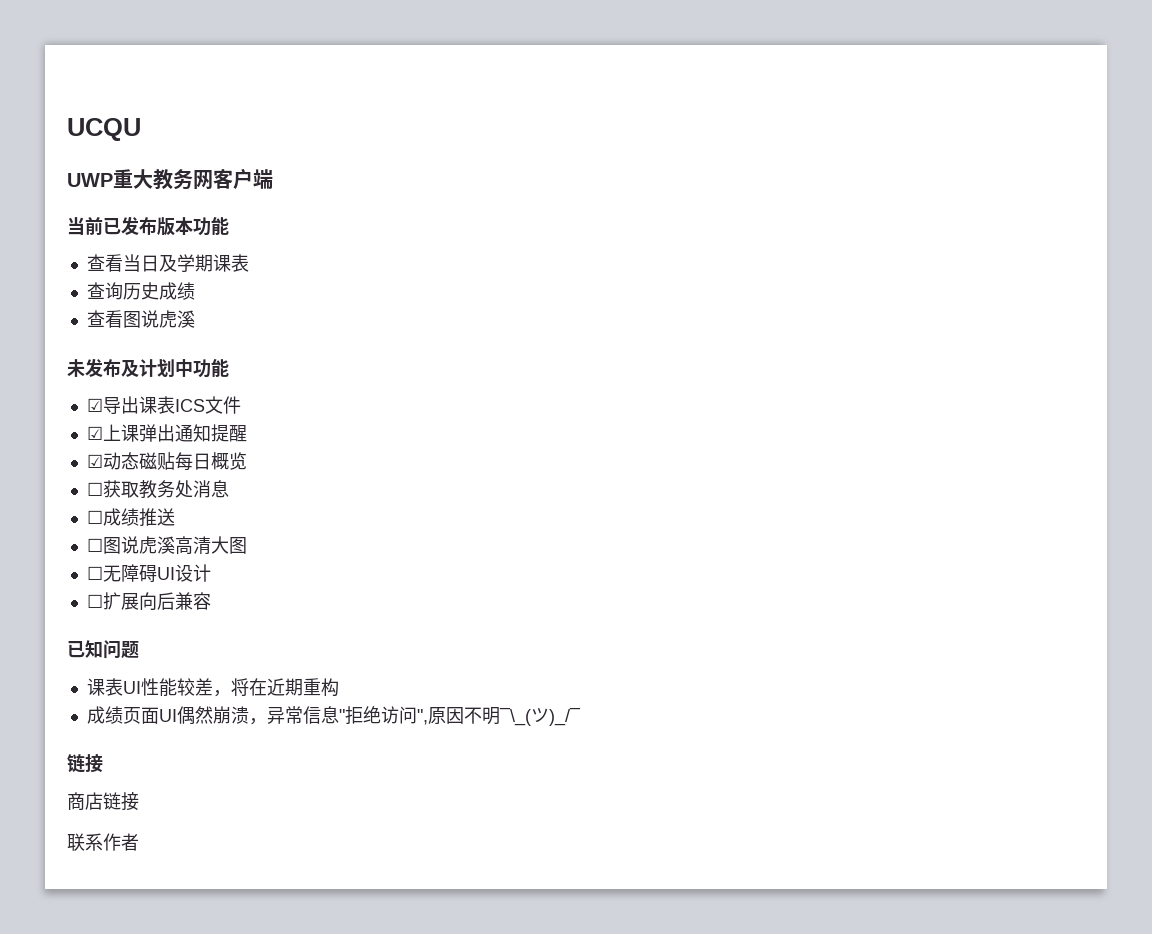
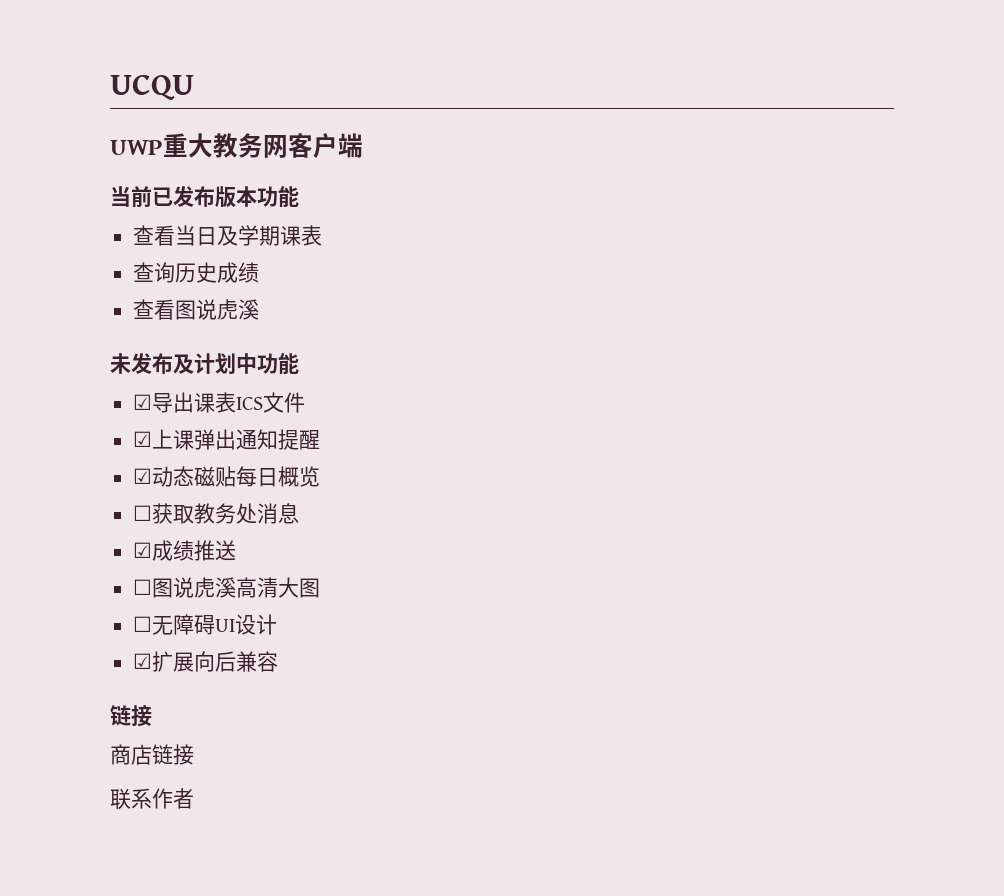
- ☐成绩推送
+ ☑成绩推送
- ☐扩展向后兼容
+ ☑扩展向后兼容
- 已知问题
- 课表UI性能较差，将在近期重构
- 成绩页面UI偶然崩溃，异常信息"拒绝访问",原因不明¯\_(ツ)_/¯

